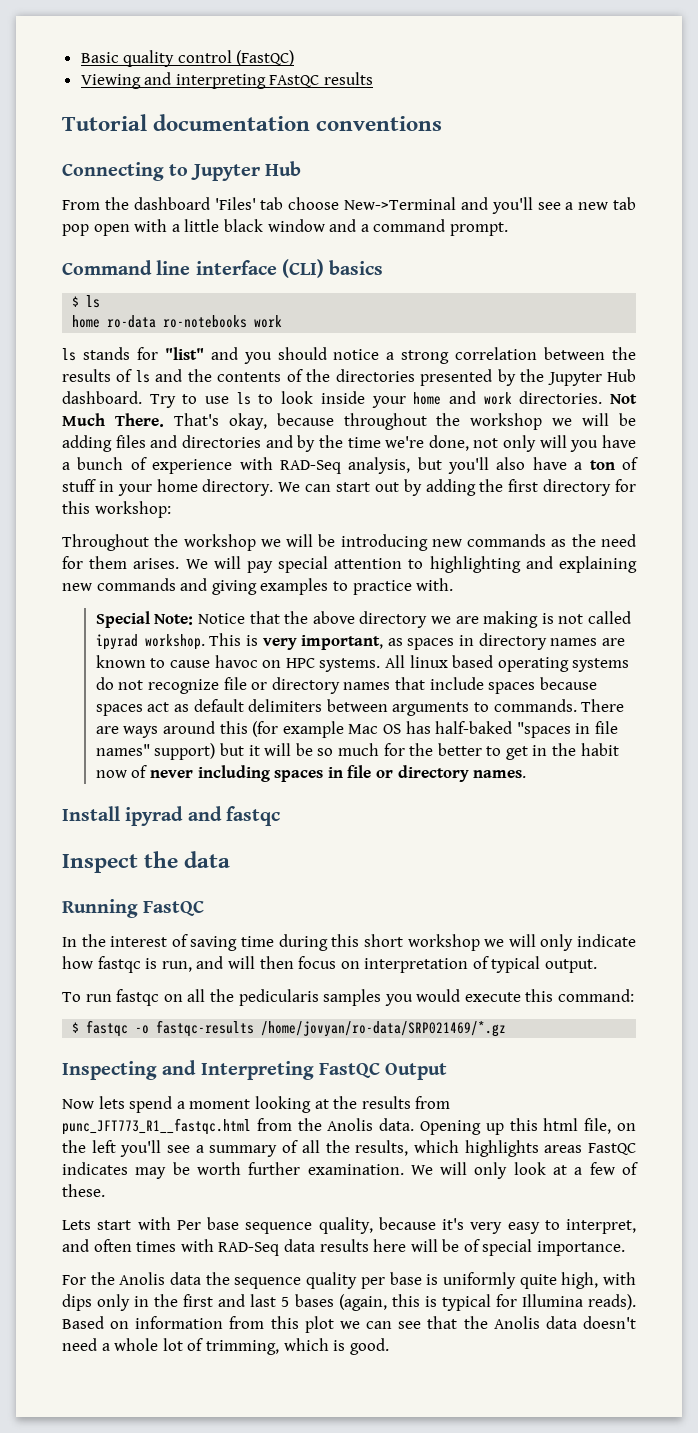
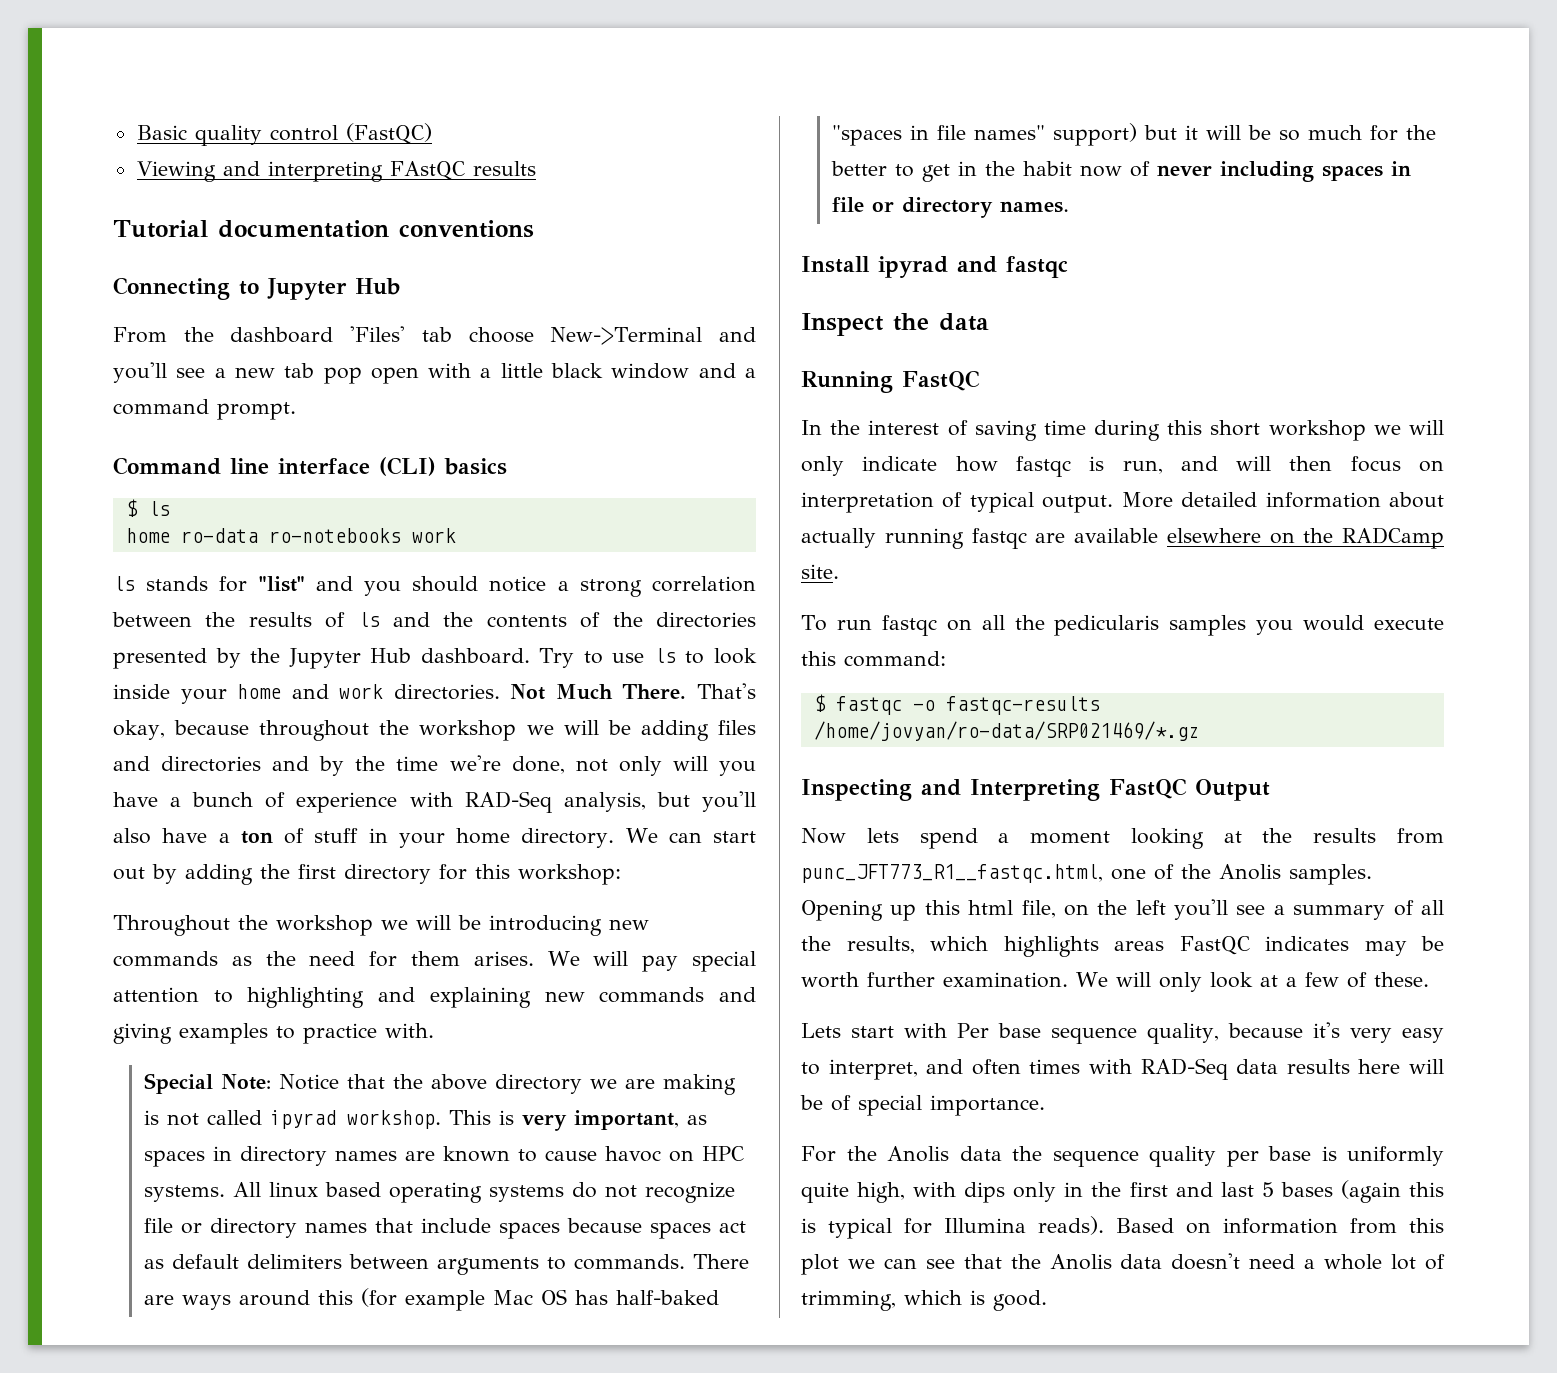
+ More detailed information about actually running fastqc are available elsewhere on the RADCamp site.
- Now lets spend a moment looking at the results from punc_JFT773_R1__fastqc.html from the Anolis data.
+ Now lets spend a moment looking at the results from punc_JFT773_R1__fastqc.html, one of the Anolis samples.
- For the Anolis data the sequence quality per base is uniformly quite high, with dips only in the first and last 5 bases (again, this is typical for Illumina reads).
+ For the Anolis data the sequence quality per base is uniformly quite high, with dips only in the first and last 5 bases (again this is typical for Illumina reads).

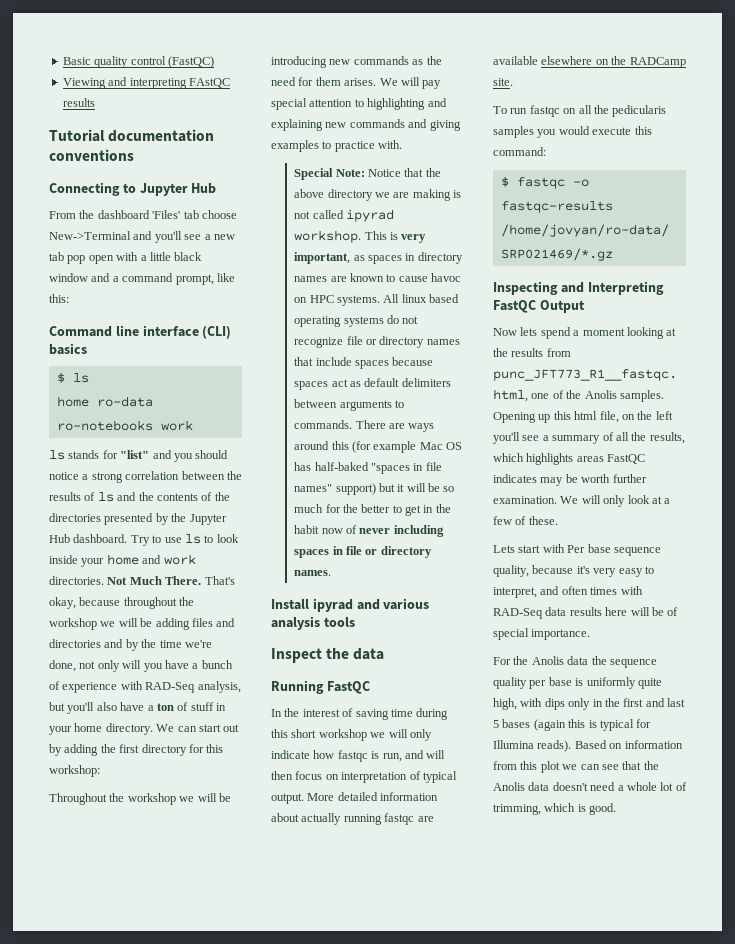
- From the dashboard 'Files' tab choose New->Terminal and you'll see a new tab pop open with a little black window and a command prompt.
+ From the dashboard 'Files' tab choose New->Terminal and you'll see a new tab pop open with a little black window and a command prompt, like this:
- Install ipyrad and fastqc
+ Install ipyrad and various analysis tools

